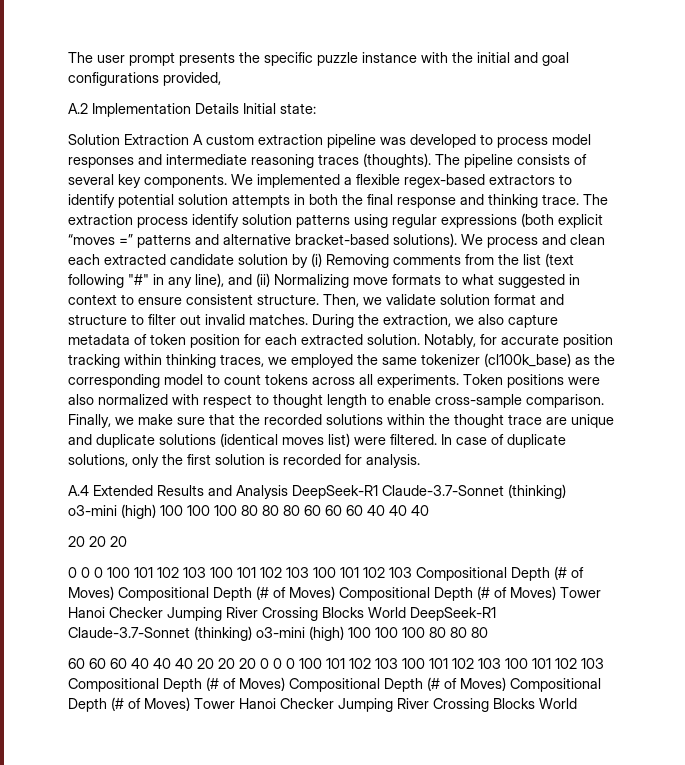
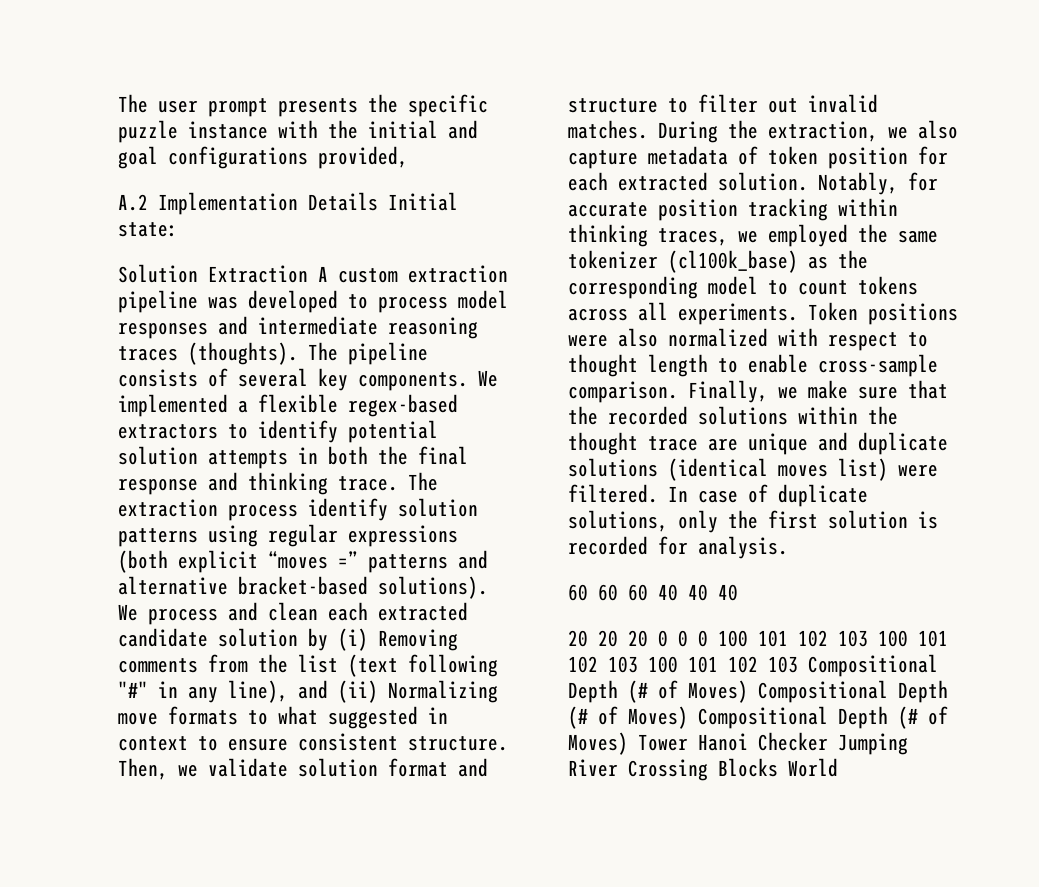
- A.4 Extended Results and Analysis DeepSeek-R1 Claude-3.7-Sonnet (thinking) o3-mini (high) 100 100 100 80 80 80 60 60 60 40 40 40
- 20 20 20
- 0 0 0 100 101 102 103 100 101 102 103 100 101 102 103 Compositional Depth (# of Moves) Compositional Depth (# of Moves) Compositional Depth (# of Moves) Tower Hanoi Checker Jumping River Crossing Blocks World DeepSeek-R1 Claude-3.7-Sonnet (thinking) o3-mini (high) 100 100 100 80 80 80
- 60 60 60 40 40 40 20 20 20 0 0 0 100 101 102 103 100 101 102 103 100 101 102 103 Compositional Depth (# of Moves) Compositional Depth (# of Moves) Compositional Depth (# of Moves) Tower Hanoi Checker Jumping River Crossing Blocks World
+ 60 60 60 40 40 40
+ 20 20 20 0 0 0 100 101 102 103 100 101 102 103 100 101 102 103 Compositional Depth (# of Moves) Compositional Depth (# of Moves) Compositional Depth (# of Moves) Tower Hanoi Checker Jumping River Crossing Blocks World

